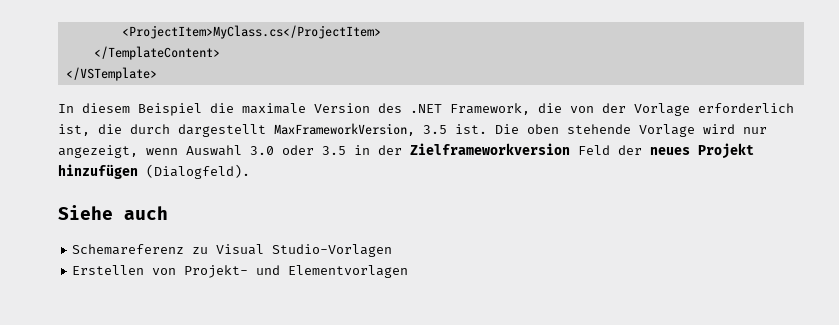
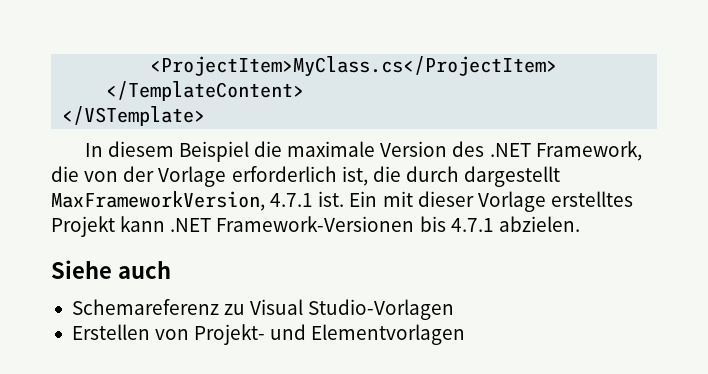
- In diesem Beispiel die maximale Version des .NET Framework, die von der Vorlage erforderlich ist, die durch dargestellt MaxFrameworkVersion, 3.5 ist. Die oben stehende Vorlage wird nur angezeigt, wenn Auswahl 3.0 oder 3.5 in der Zielframeworkversion Feld der neues Projekt hinzufügen (Dialogfeld).
+ In diesem Beispiel die maximale Version des .NET Framework, die von der Vorlage erforderlich ist, die durch dargestellt MaxFrameworkVersion, 4.7.1 ist. Ein mit dieser Vorlage erstelltes Projekt kann .NET Framework-Versionen bis 4.7.1 abzielen.

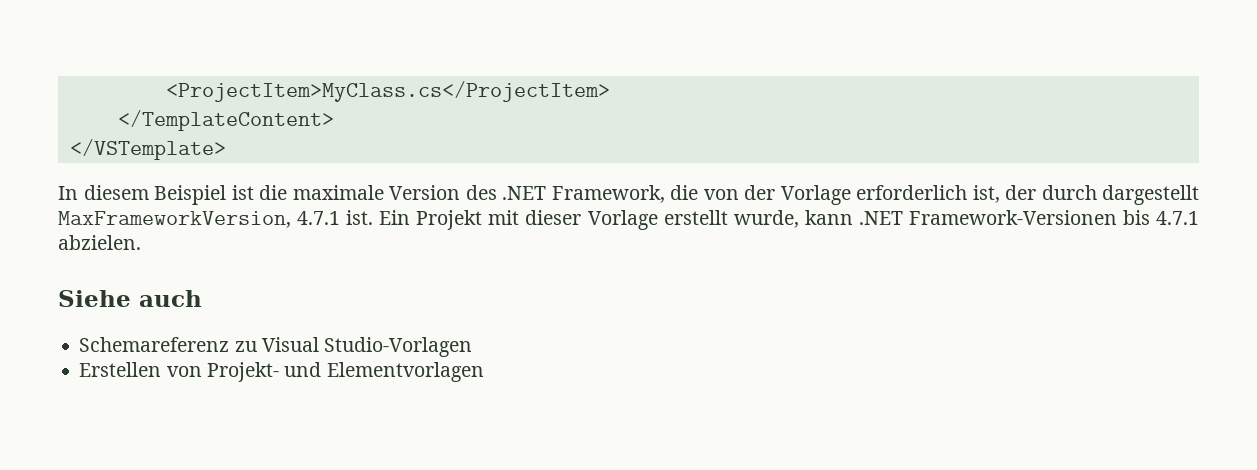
- In diesem Beispiel die maximale Version des .NET Framework, die von der Vorlage erforderlich ist, die durch dargestellt MaxFrameworkVersion, 4.7.1 ist.
+ In diesem Beispiel ist die maximale Version des .NET Framework, die von der Vorlage erforderlich ist, der durch dargestellt MaxFrameworkVersion, 4.7.1 ist.
- Ein mit dieser Vorlage erstelltes Projekt kann .NET Framework-Versionen bis 4.7.1 abzielen.
+ Ein Projekt mit dieser Vorlage erstellt wurde, kann .NET Framework-Versionen bis 4.7.1 abzielen.

